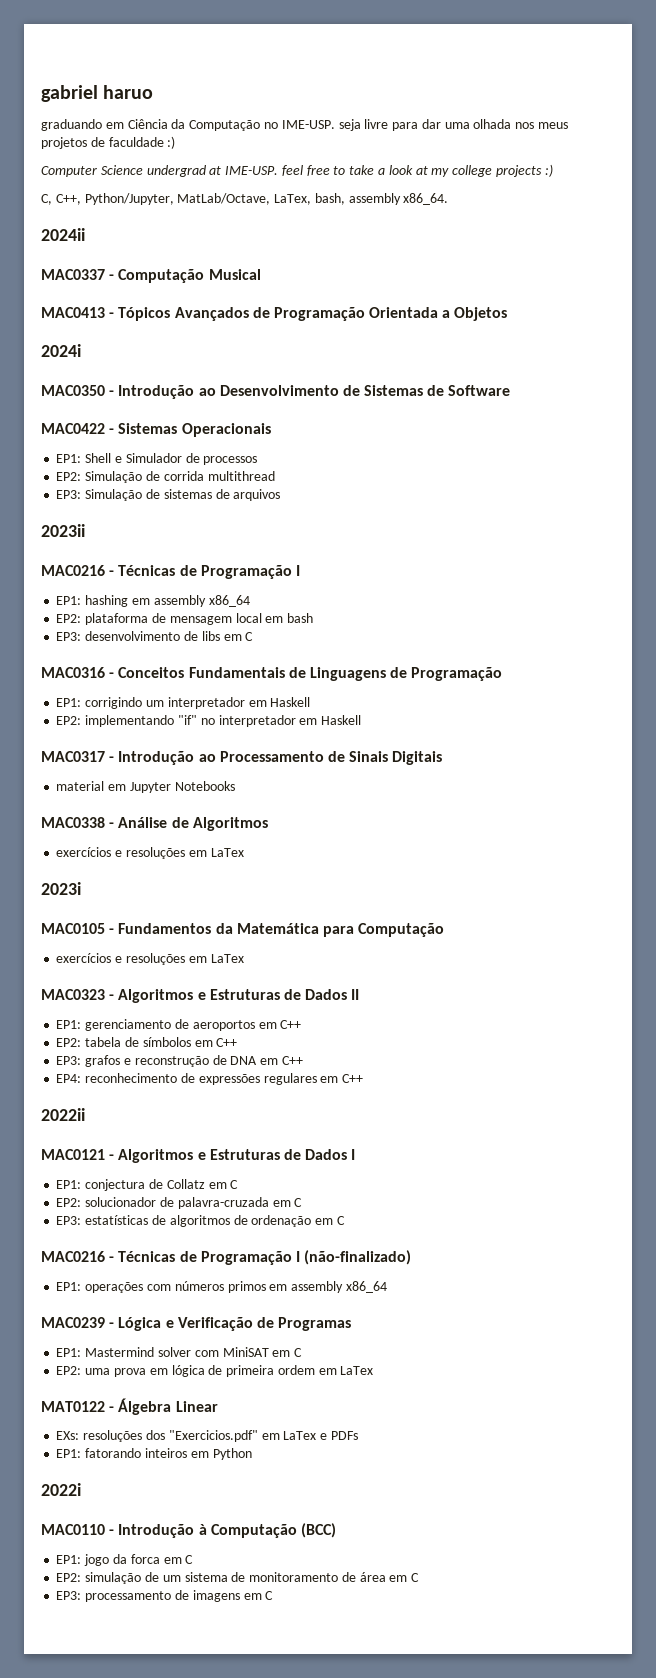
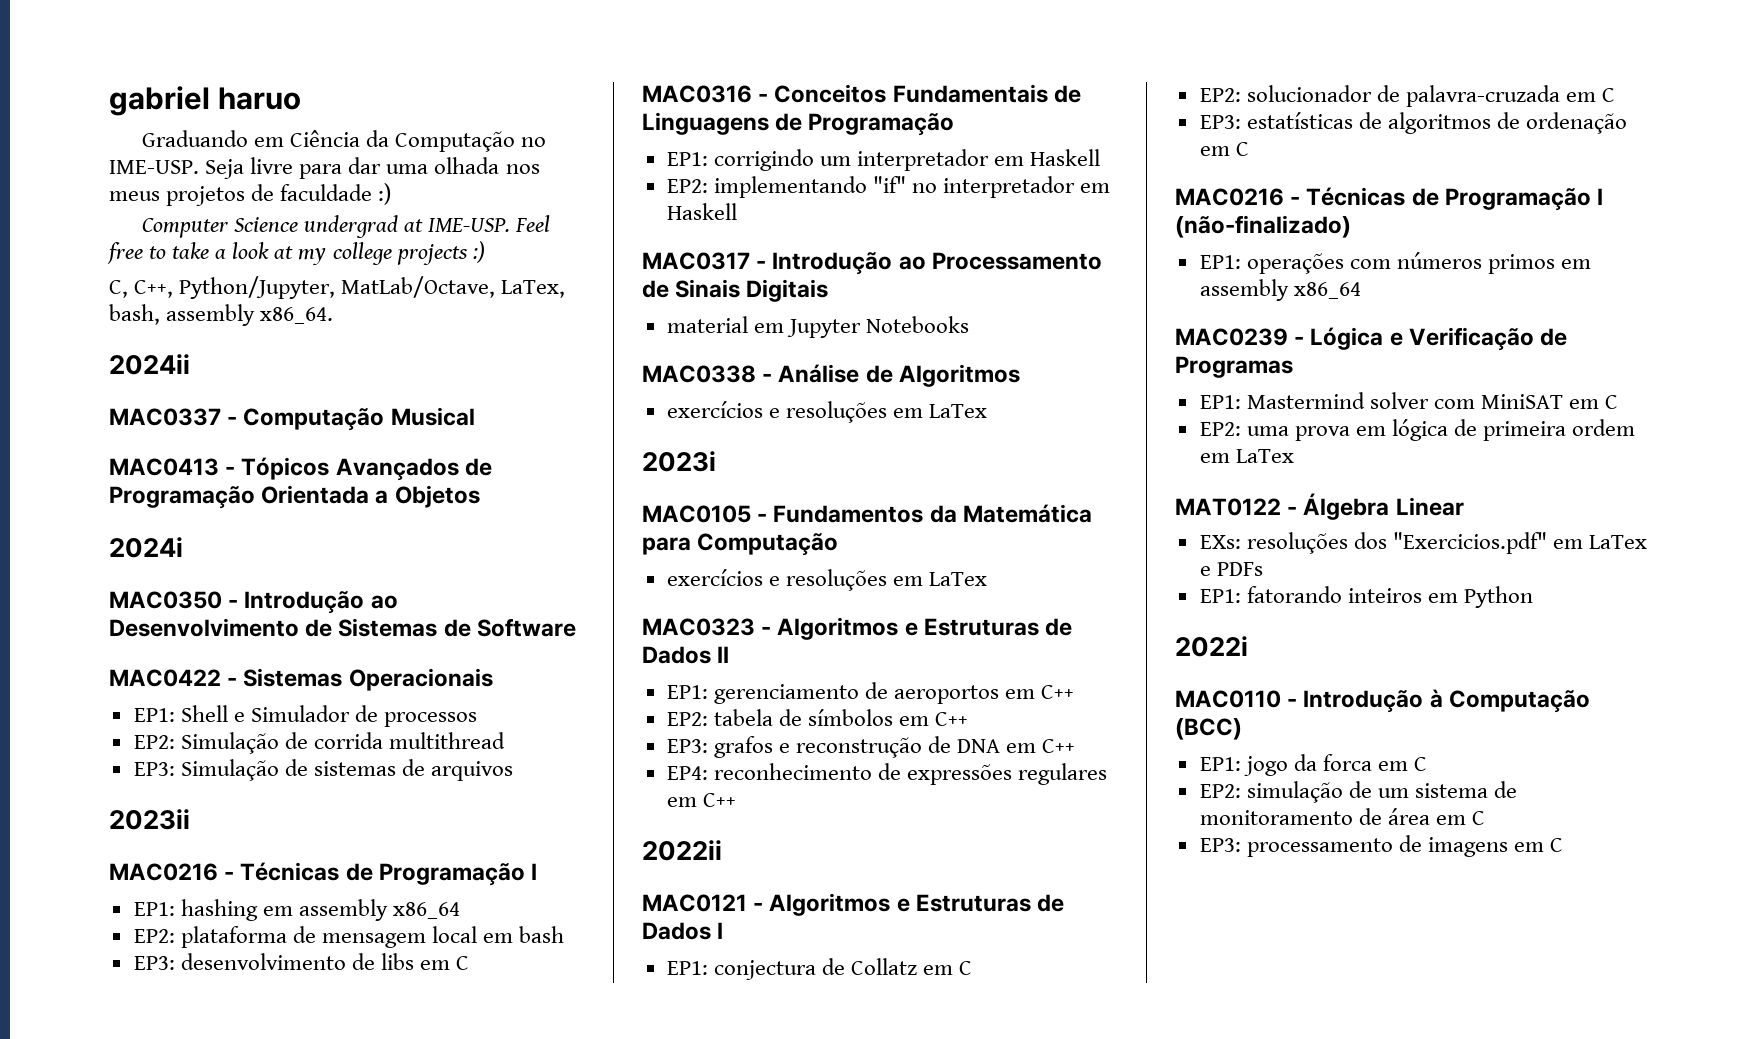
- graduando em Ciência da Computação no IME-USP. seja livre para dar uma olhada nos meus projetos de faculdade :)
+ Graduando em Ciência da Computação no IME-USP. Seja livre para dar uma olhada nos meus projetos de faculdade :)
- Computer Science undergrad at IME-USP. feel free to take a look at my college projects :)
+ Computer Science undergrad at IME-USP. Feel free to take a look at my college projects :)

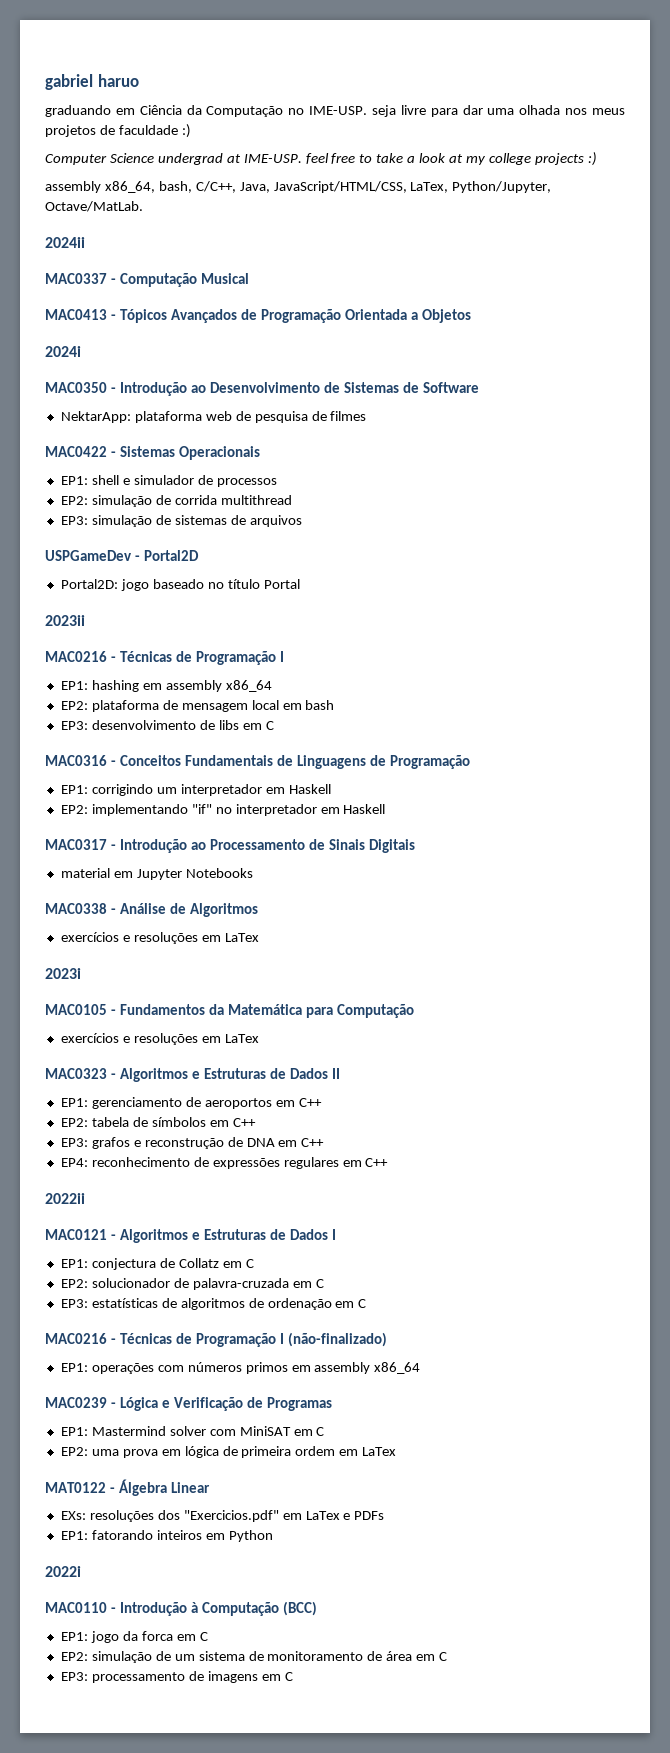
- Graduando em Ciência da Computação no IME-USP. Seja livre para dar uma olhada nos meus projetos de faculdade :)
+ graduando em Ciência da Computação no IME-USP. seja livre para dar uma olhada nos meus projetos de faculdade :)
- Computer Science undergrad at IME-USP. Feel free to take a look at my college projects :)
+ Computer Science undergrad at IME-USP. feel free to take a look at my college projects :)
- C, C++, Python/Jupyter, MatLab/Octave, LaTex, bash, assembly x86_64.
+ assembly x86_64, bash, C/C++, Java, JavaScript/HTML/CSS, LaTex, Python/Jupyter, Octave/MatLab.
+ NektarApp: plataforma web de pesquisa de filmes
- EP1: Shell e Simulador de processos
+ EP1: shell e simulador de processos
- EP2: Simulação de corrida multithread
+ EP2: simulação de corrida multithread
- EP3: Simulação de sistemas de arquivos
+ EP3: simulação de sistemas de arquivos
+ USPGameDev - Portal2D
+ Portal2D: jogo baseado no título Portal

